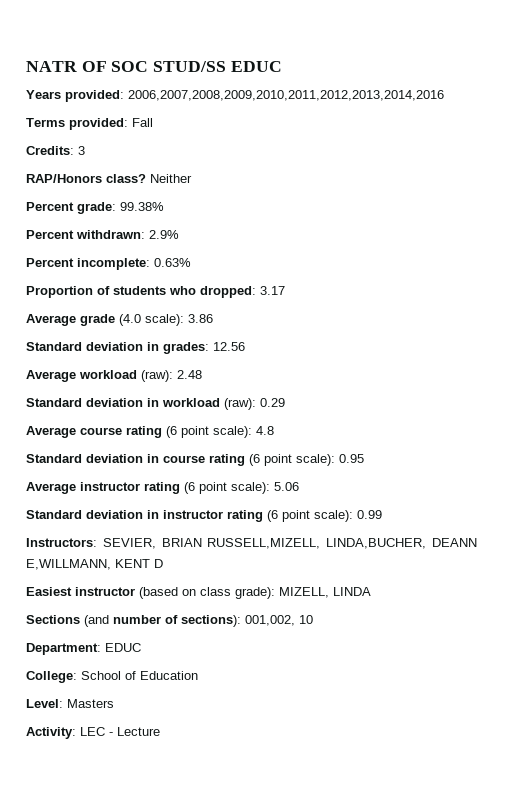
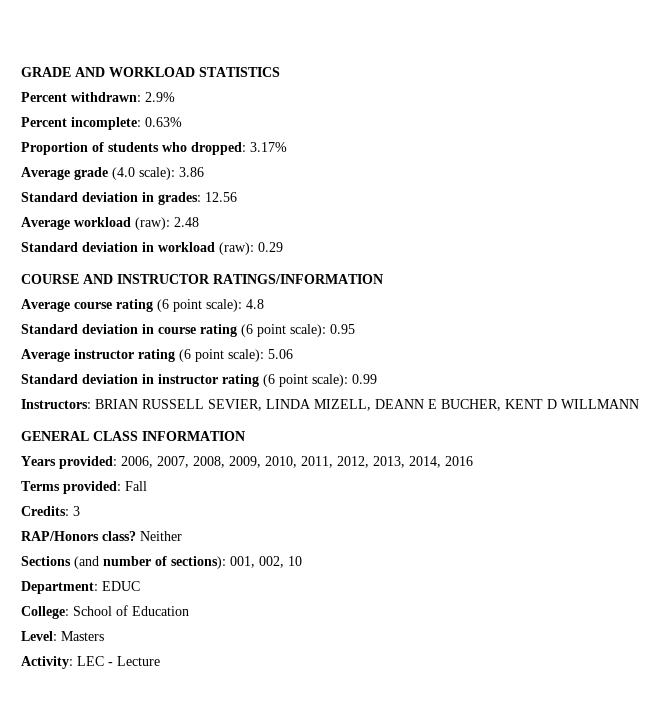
- NATR OF SOC STUD/SS EDUC
- Years provided: 2006,2007,2008,2009,2010,2011,2012,2013,2014,2016
- Terms provided: Fall
- Credits: 3
- RAP/Honors class? Neither
- Percent grade: 99.38%
+ GRADE AND WORKLOAD STATISTICS
- Proportion of students who dropped: 3.17
+ Proportion of students who dropped: 3.17%
+ COURSE AND INSTRUCTOR RATINGS/INFORMATION
- Instructors: SEVIER, BRIAN RUSSELL,MIZELL, LINDA,BUCHER, DEANN E,WILLMANN, KENT D
- Easiest instructor (based on class grade): MIZELL, LINDA
+ Instructors: BRIAN RUSSELL SEVIER, LINDA MIZELL, DEANN E BUCHER, KENT D WILLMANN
+ GENERAL CLASS INFORMATION
+ Years provided: 2006, 2007, 2008, 2009, 2010, 2011, 2012, 2013, 2014, 2016
+ Terms provided: Fall
+ Credits: 3
+ RAP/Honors class? Neither
- Sections (and number of sections): 001,002, 10
+ Sections (and number of sections): 001, 002, 10

